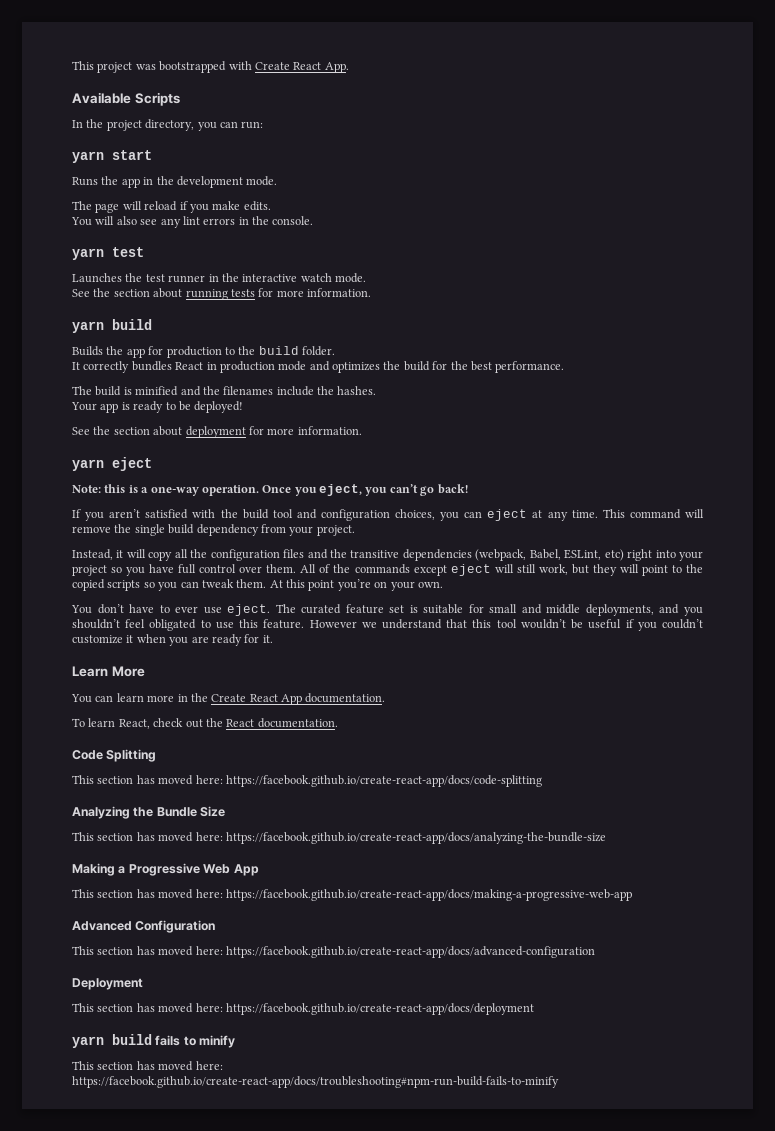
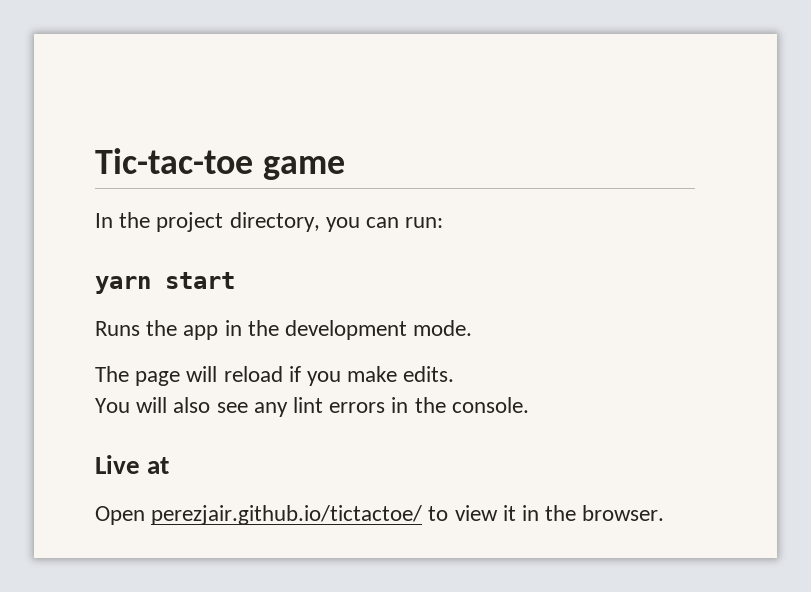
- This project was bootstrapped with Create React App.
- Available Scripts
+ Tic-tac-toe game
- yarn test
- Launches the test runner in the interactive watch mode.
- See the section about running tests for more information.
- yarn build
- Builds the app for production to the build folder.
- It correctly bundles React in production mode and optimizes the build for the best performance.
- The build is minified and the filenames include the hashes.
- Your app is ready to be deployed!
- See the section about deployment for more information.
- yarn eject
- Note: this is a one-way operation. Once you eject, you can’t go back!
- If you aren’t satisfied with the build tool and configuration choices, you can eject at any time. This command will remove the single build dependency from your project.
- Instead, it will copy all the configuration files and the transitive dependencies (webpack, Babel, ESLint, etc) right into your project so you have full control over them. All of the commands except eject will still work, but they will point to the copied scripts so you can tweak them. At this point you’re on your own.
- You don’t have to ever use eject. The curated feature set is suitable for small and middle deployments, and you shouldn’t feel obligated to use this feature. However we understand that this tool wouldn’t be useful if you couldn’t customize it when you are ready for it.
- Learn More
- You can learn more in the Create React App documentation.
- To learn React, check out the React documentation.
- Code Splitting
- This section has moved here: https://facebook.github.io/create-react-app/docs/code-splitting
- Analyzing the Bundle Size
- This section has moved here: https://facebook.github.io/create-react-app/docs/analyzing-the-bundle-size
- Making a Progressive Web App
- This section has moved here: https://facebook.github.io/create-react-app/docs/making-a-progressive-web-app
- Advanced Configuration
- This section has moved here: https://facebook.github.io/create-react-app/docs/advanced-configuration
- Deployment
- This section has moved here: https://facebook.github.io/create-react-app/docs/deployment
- yarn build fails to minify
- This section has moved here: https://facebook.github.io/create-react-app/docs/troubleshooting#npm-run-build-fails-to-minify
+ Live at
+ Open perezjair.github.io/tictactoe/ to view it in the browser.

